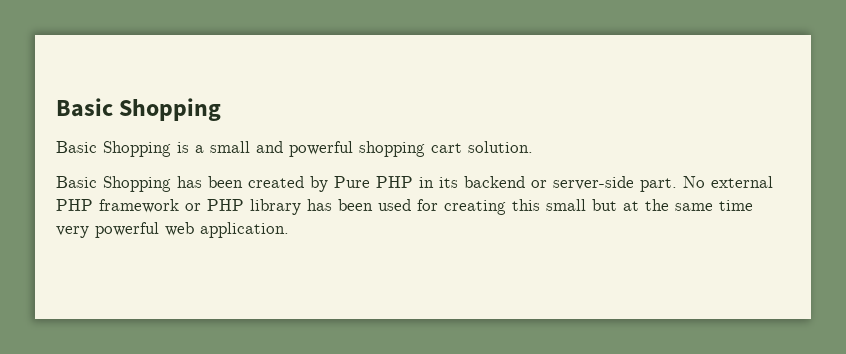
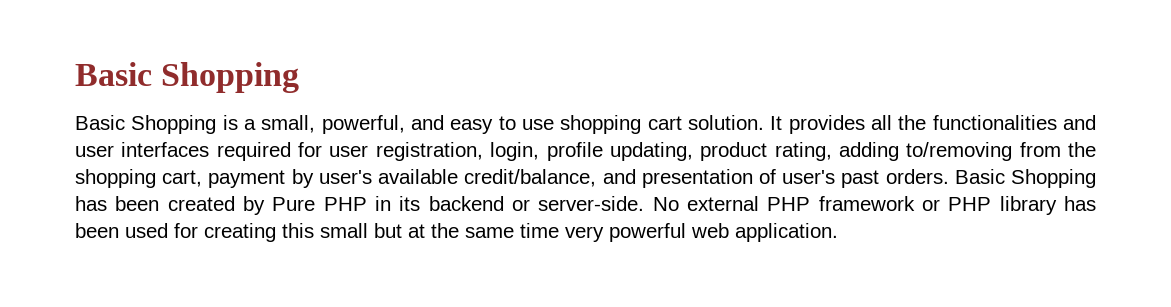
- Basic Shopping is a small and powerful shopping cart solution.
- Basic Shopping has been created by Pure PHP in its backend or server-side part.
+ Basic Shopping is a small, powerful, and easy to use shopping cart solution. It provides all the functionalities and user interfaces required for user registration, login, profile updating, product rating, adding to/removing from the shopping cart, payment by user's available credit/balance, and presentation of user's past orders. Basic Shopping has been created by Pure PHP in its backend or server-side.

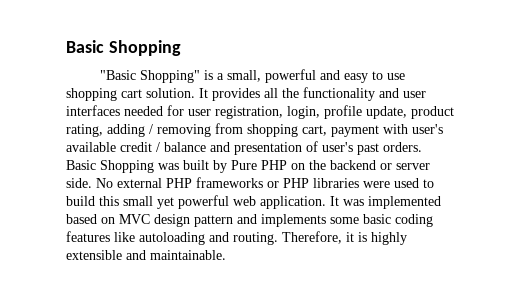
- Basic Shopping is a small, powerful, and easy to use shopping cart solution.
+ "Basic Shopping" is a small, powerful and easy to use shopping cart solution.
- It provides all the functionalities and user interfaces required for user registration, login, profile updating, product rating, adding to/removing from the shopping cart, payment by user's available credit/balance, and presentation of user's past orders.
+ It provides all the functionality and user interfaces needed for user registration, login, profile update, product rating, adding / removing from shopping cart, payment with user's available credit / balance and presentation of user's past orders.
- Basic Shopping has been created by Pure PHP in its backend or server-side.
+ Basic Shopping was built by Pure PHP on the backend or server side.
- No external PHP framework or PHP library has been used for creating this small but at the same time very powerful web application.
+ No external PHP frameworks or PHP libraries were used to build this small yet powerful web application. It was implemented based on MVC design pattern and implements some basic coding features like autoloading and routing. Therefore, it is highly extensible and maintainable.

